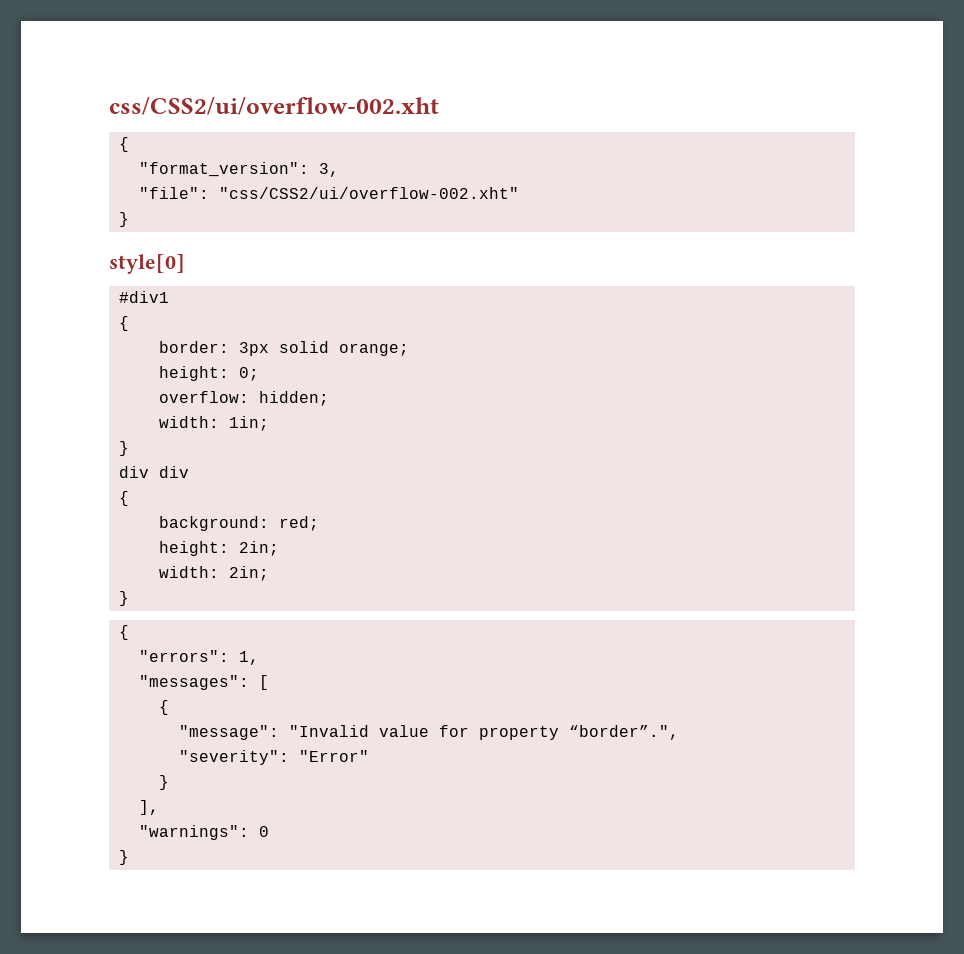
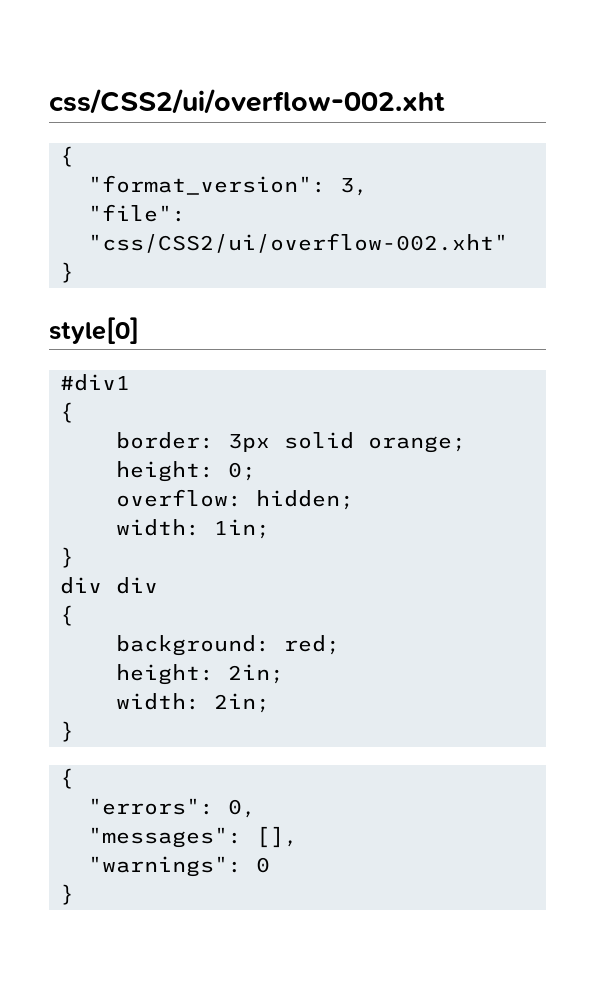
- "errors": 1,
+ "errors": 0,
- "messages": [
- {
- "message": "Invalid value for property “border”.",
- "severity": "Error"
- }
- ],
+ "messages": [],

